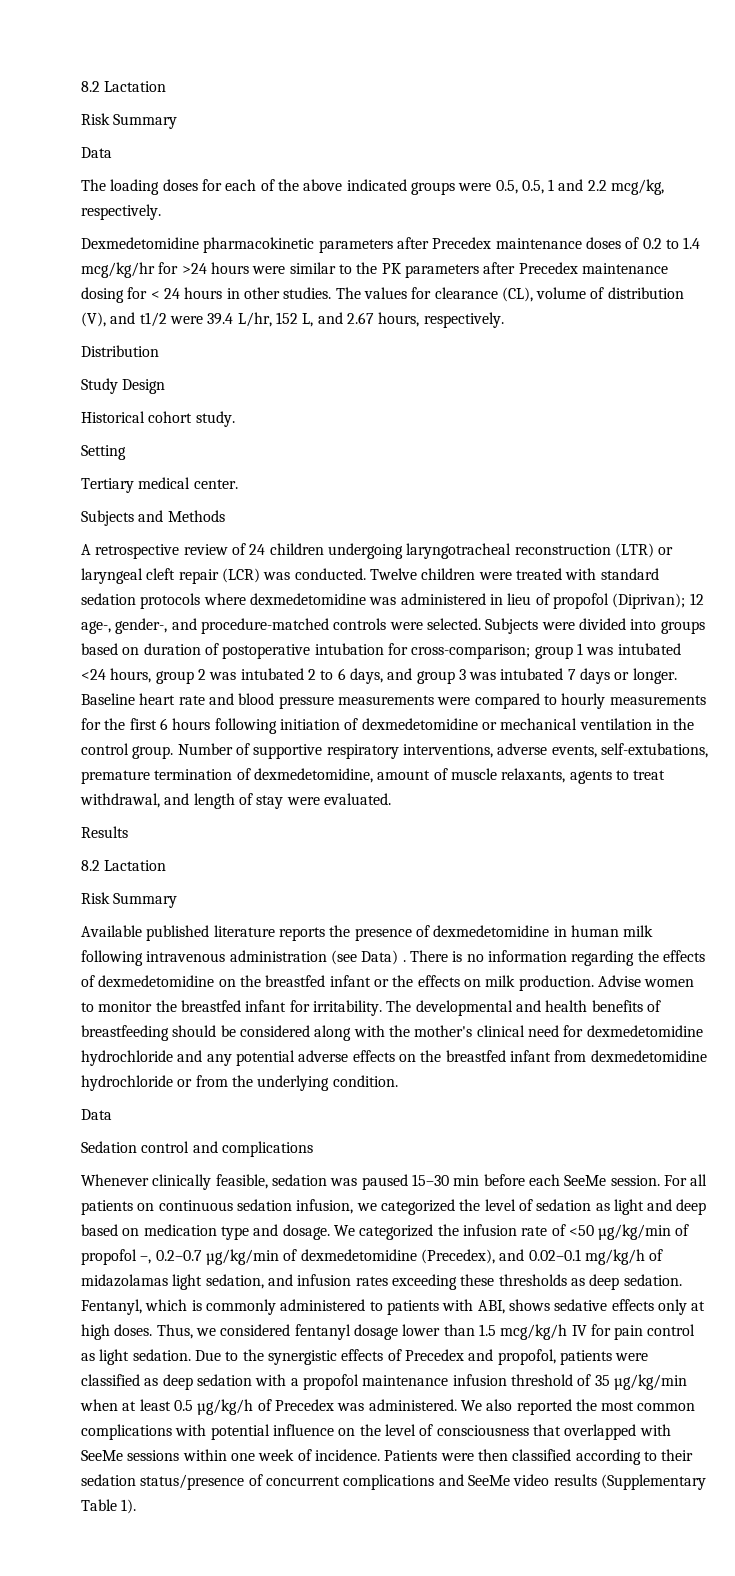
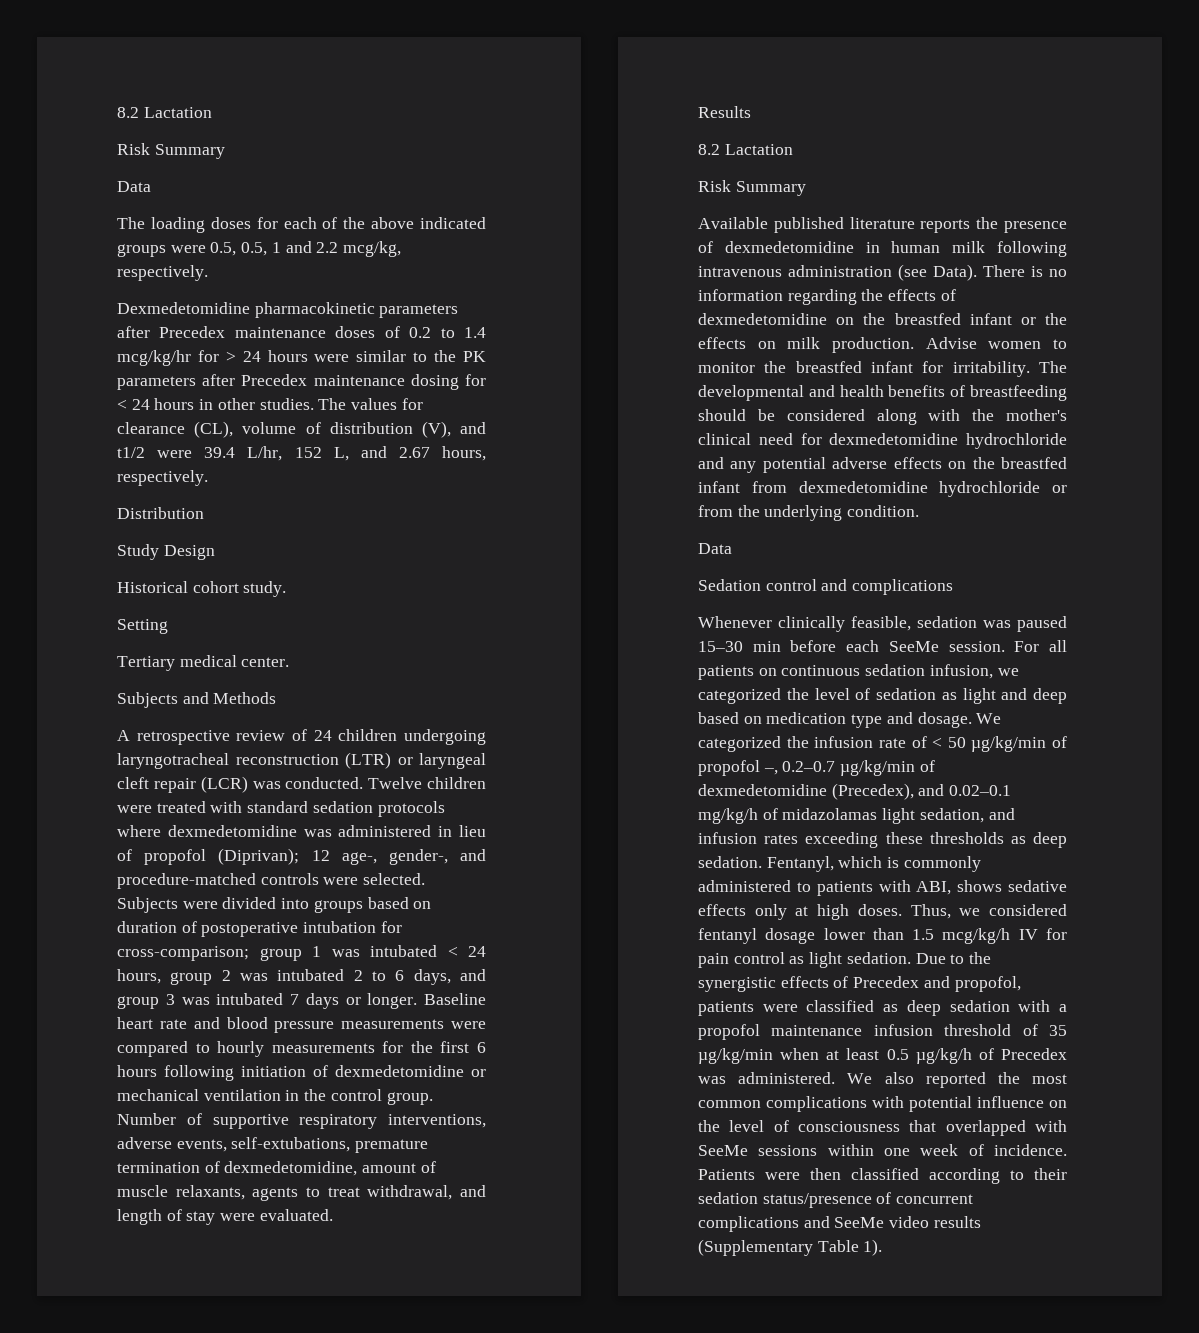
- Dexmedetomidine pharmacokinetic parameters after Precedex maintenance doses of 0.2 to 1.4 mcg/kg/hr for >24 hours were similar to the PK parameters after Precedex maintenance dosing for < 24 hours in other studies.
+ Dexmedetomidine pharmacokinetic parameters after Precedex maintenance doses of 0.2 to 1.4 mcg/kg/hr for > 24 hours were similar to the PK parameters after Precedex maintenance dosing for < 24 hours in other studies.
- Subjects were divided into groups based on duration of postoperative intubation for cross-comparison; group 1 was intubated <24 hours, group 2 was intubated 2 to 6 days, and group 3 was intubated 7 days or longer.
+ Subjects were divided into groups based on duration of postoperative intubation for cross-comparison; group 1 was intubated < 24 hours, group 2 was intubated 2 to 6 days, and group 3 was intubated 7 days or longer.
- Available published literature reports the presence of dexmedetomidine in human milk following intravenous administration (see Data) .
+ Available published literature reports the presence of dexmedetomidine in human milk following intravenous administration (see Data).
- We categorized the infusion rate of <50 µg/kg/min of propofol –, 0.2–0.7 µg/kg/min of dexmedetomidine (Precedex), and 0.02–0.1 mg/kg/h of midazolamas light sedation, and infusion rates exceeding these thresholds as deep sedation.
+ We categorized the infusion rate of < 50 µg/kg/min of propofol –, 0.2–0.7 µg/kg/min of dexmedetomidine (Precedex), and 0.02–0.1 mg/kg/h of midazolamas light sedation, and infusion rates exceeding these thresholds as deep sedation.

